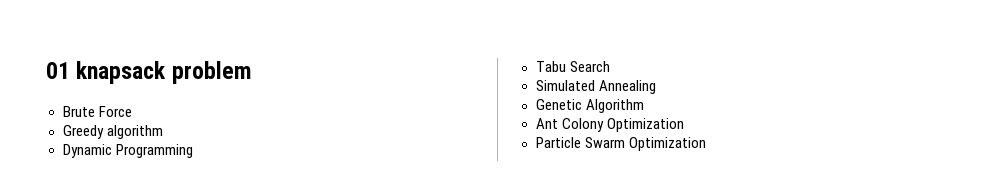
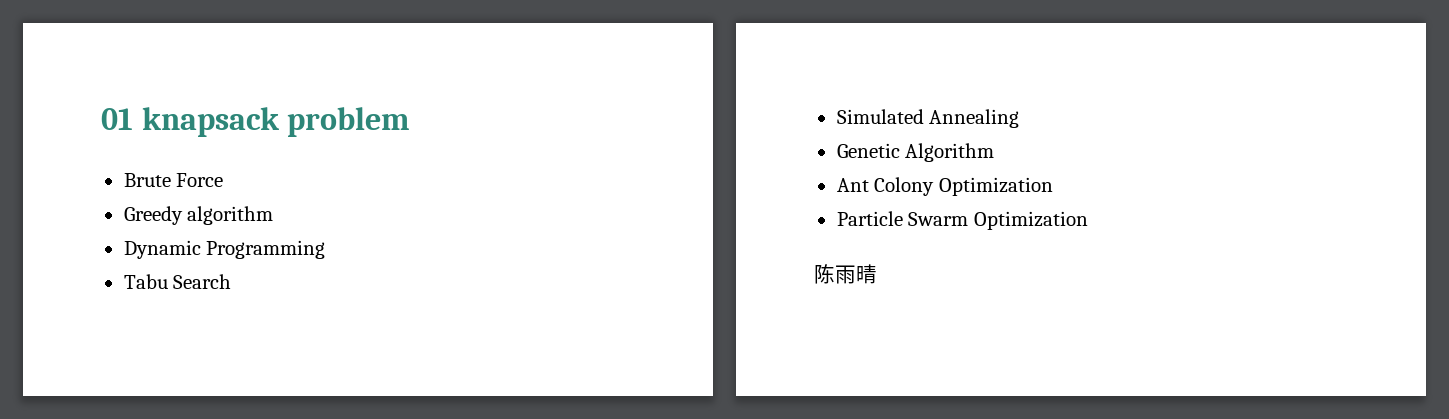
+ 陈雨晴

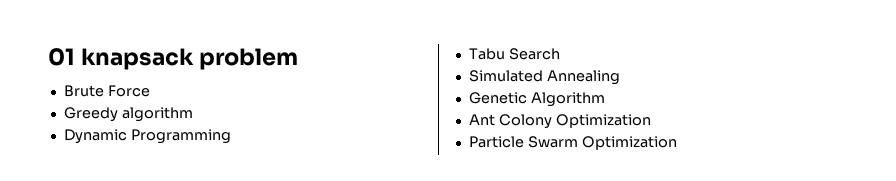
- 陈雨晴

